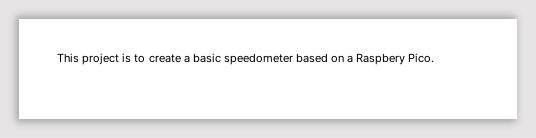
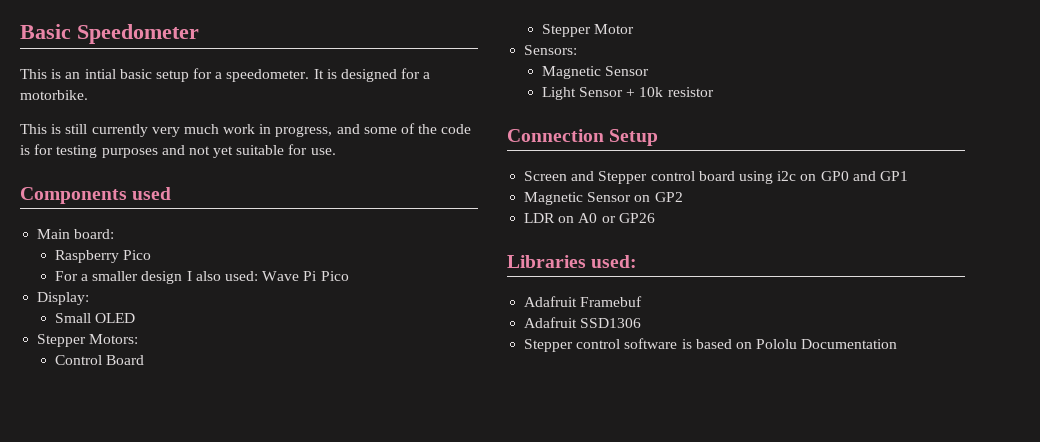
- This project is to create a basic speedometer based on a Raspbery Pico.
+ Basic Speedometer
+ This is an intial basic setup for a speedometer. It is designed for a motorbike.
+ This is still currently very much work in progress, and some of the code is for testing purposes and not yet suitable for use.
+ Components used
+ Main board:
+ Raspberry Pico
+ For a smaller design I also used: Wave Pi Pico
+ Display:
+ Small OLED
+ Stepper Motors:
+ Control Board
+ Stepper Motor
+ Sensors:
+ Magnetic Sensor
+ Light Sensor + 10k resistor
+ Connection Setup
+ Screen and Stepper control board using i2c on GP0 and GP1
+ Magnetic Sensor on GP2
+ LDR on A0 or GP26
+ Libraries used:
+ Adafruit Framebuf
+ Adafruit SSD1306
+ Stepper control software is based on Pololu Documentation

